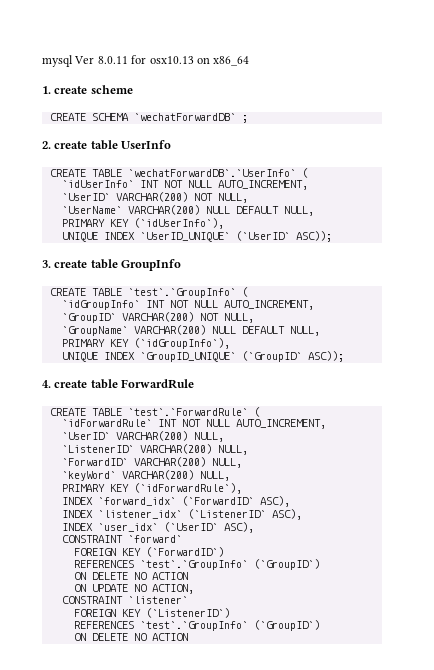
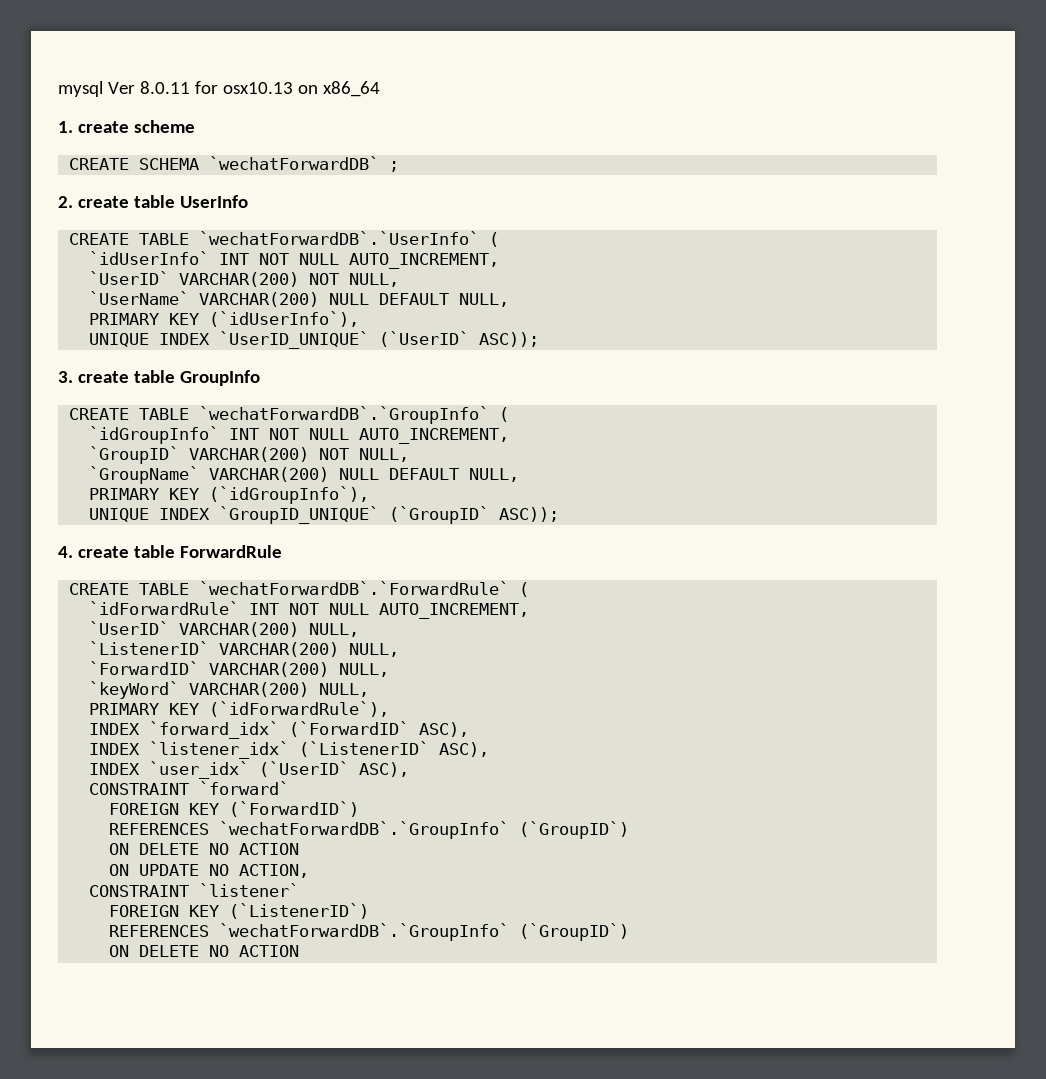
- CREATE TABLE `test`.`GroupInfo` (
+ CREATE TABLE `wechatForwardDB`.`GroupInfo` (
- CREATE TABLE `test`.`ForwardRule` (
+ CREATE TABLE `wechatForwardDB`.`ForwardRule` (
  FOREIGN KEY (`ForwardID`)
- REFERENCES `test`.`GroupInfo` (`GroupID`)
+ REFERENCES `wechatForwardDB`.`GroupInfo` (`GroupID`)
  FOREIGN KEY (`ListenerID`)
- REFERENCES `test`.`GroupInfo` (`GroupID`)
+ REFERENCES `wechatForwardDB`.`GroupInfo` (`GroupID`)

